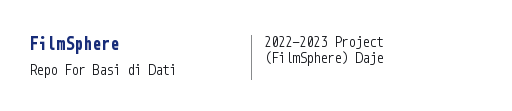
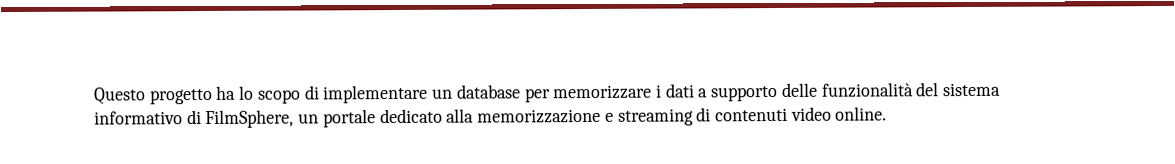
- FilmSphere
- Repo For Basi di Dati 2022-2023 Project (FilmSphere) Daje
+ Questo progetto ha lo scopo di implementare un database per memorizzare i dati a supporto delle funzionalità del sistema informativo di FilmSphere, un portale dedicato alla memorizzazione e streaming di contenuti video online.

